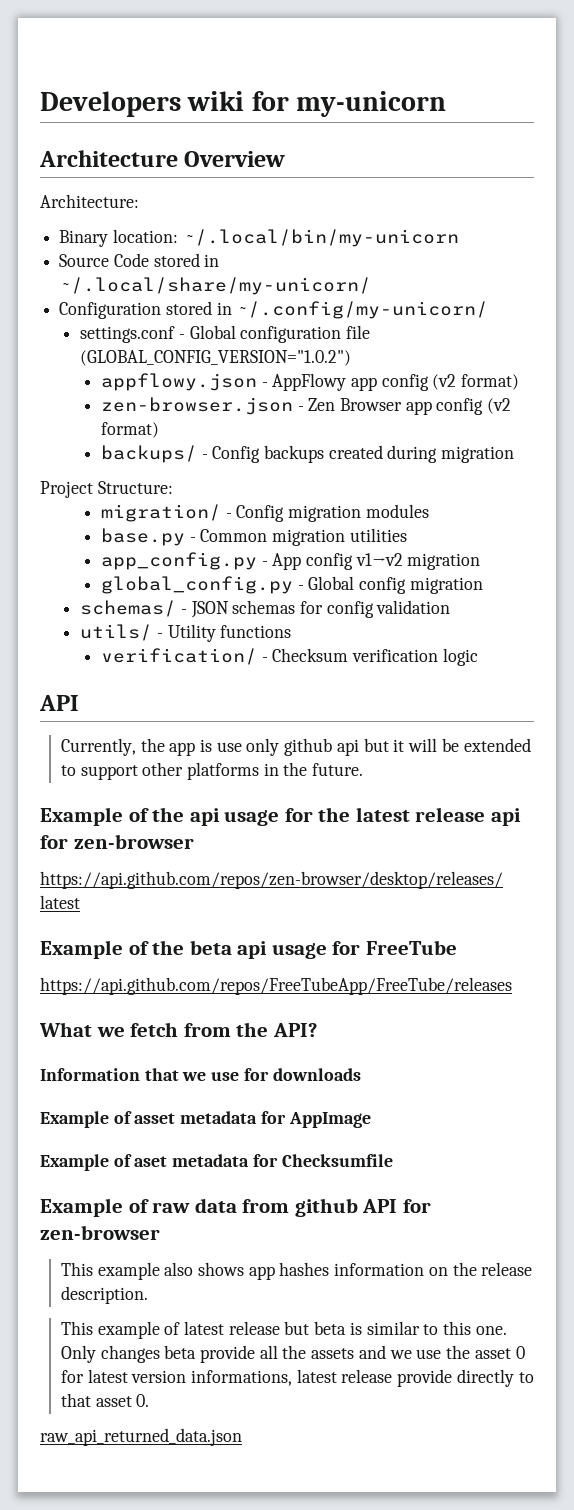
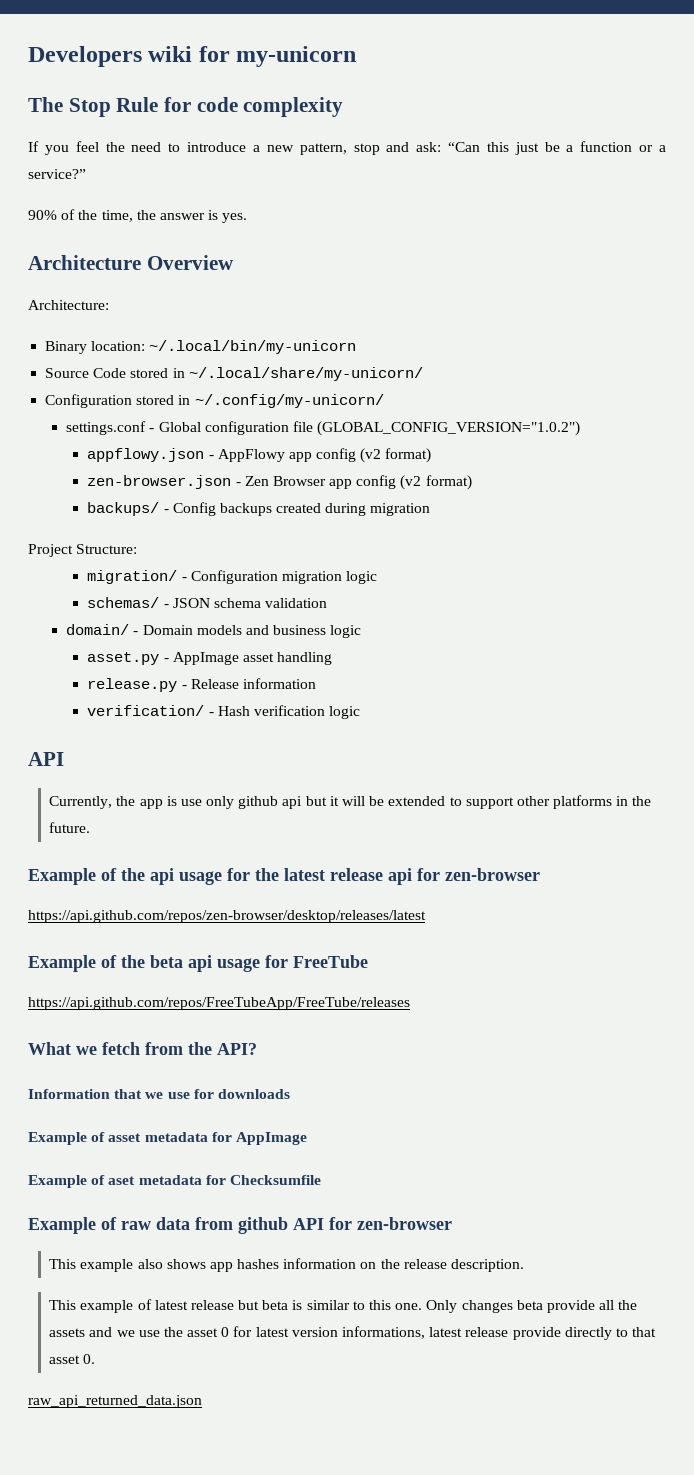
+ The Stop Rule for code complexity
+ If you feel the need to introduce a new pattern, stop and ask: “Can this just be a function or a service?”
+ 90% of the time, the answer is yes.
- migration/ - Config migration modules
- base.py - Common migration utilities
- app_config.py - App config v1→v2 migration
- global_config.py - Global config migration
- schemas/ - JSON schemas for config validation
- utils/ - Utility functions
+ migration/ - Configuration migration logic
+ schemas/ - JSON schema validation
+ domain/ - Domain models and business logic
+ asset.py - AppImage asset handling
+ release.py - Release information
- verification/ - Checksum verification logic
+ verification/ - Hash verification logic

